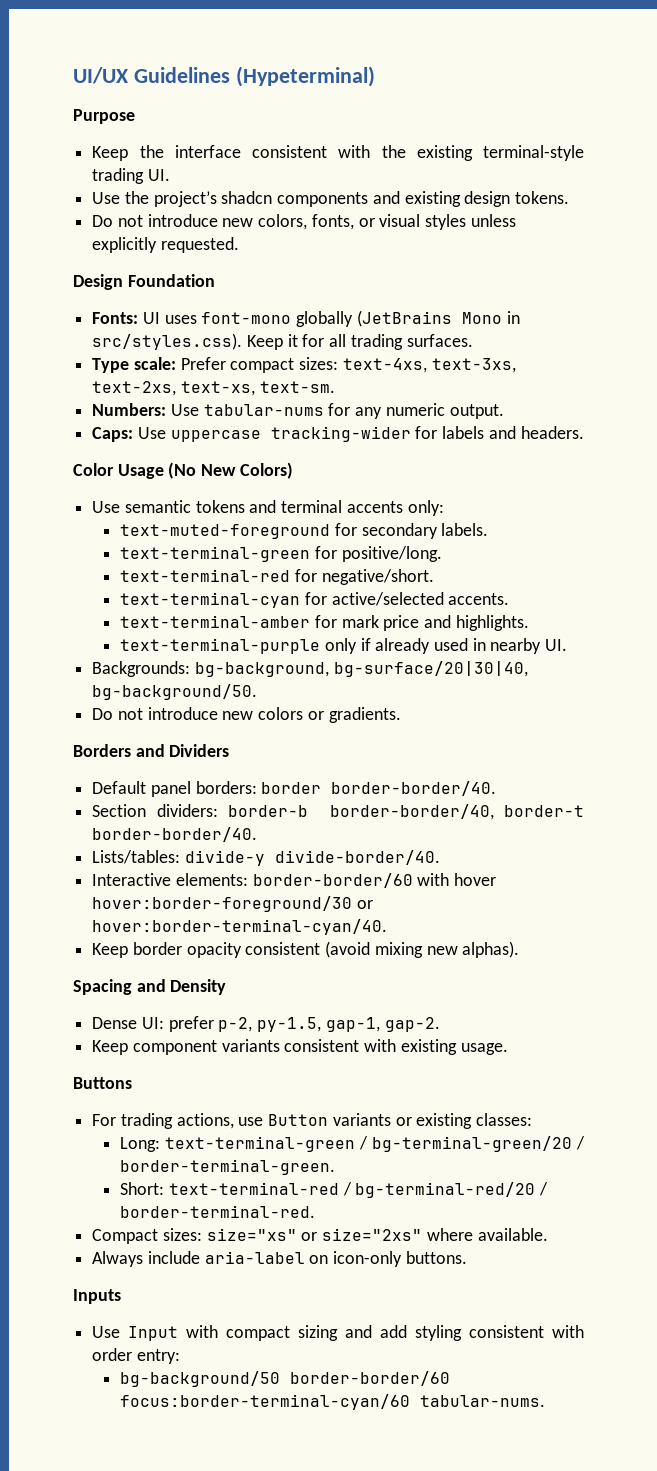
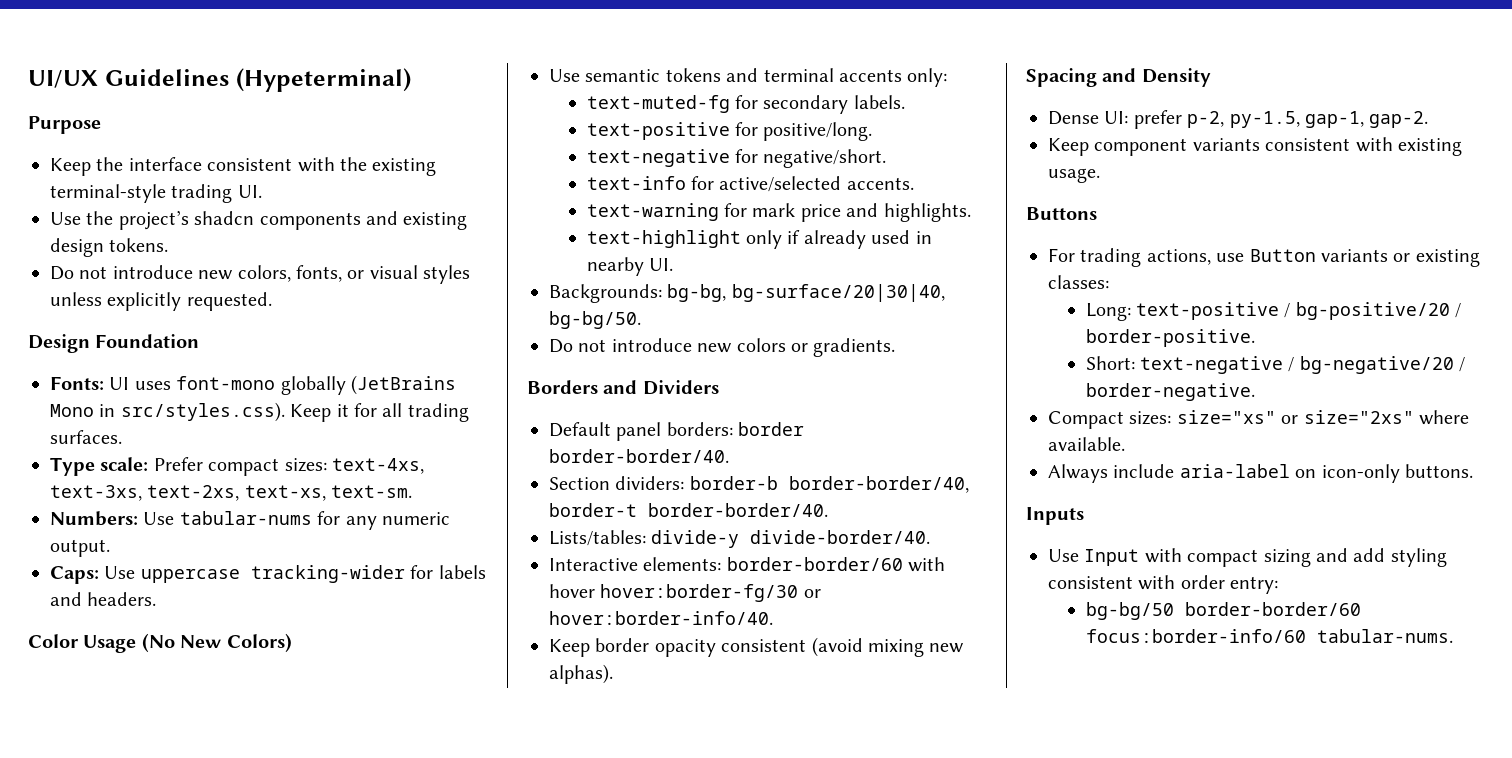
- text-muted-foreground for secondary labels.
+ text-muted-fg for secondary labels.
- text-terminal-green for positive/long.
+ text-positive for positive/long.
- text-terminal-red for negative/short.
+ text-negative for negative/short.
- text-terminal-cyan for active/selected accents.
+ text-info for active/selected accents.
- text-terminal-amber for mark price and highlights.
+ text-warning for mark price and highlights.
- text-terminal-purple only if already used in nearby UI.
+ text-highlight only if already used in nearby UI.
- Backgrounds: bg-background, bg-surface/20|30|40, bg-background/50.
+ Backgrounds: bg-bg, bg-surface/20|30|40, bg-bg/50.
- Interactive elements: border-border/60 with hover hover:border-foreground/30 or hover:border-terminal-cyan/40.
+ Interactive elements: border-border/60 with hover hover:border-fg/30 or hover:border-info/40.
- Long: text-terminal-green / bg-terminal-green/20 / border-terminal-green.
- Short: text-terminal-red / bg-terminal-red/20 / border-terminal-red.
+ Long: text-positive / bg-positive/20 / border-positive.
+ Short: text-negative / bg-negative/20 / border-negative.
- bg-background/50 border-border/60 focus:border-terminal-cyan/60 tabular-nums.
+ bg-bg/50 border-border/60 focus:border-info/60 tabular-nums.

